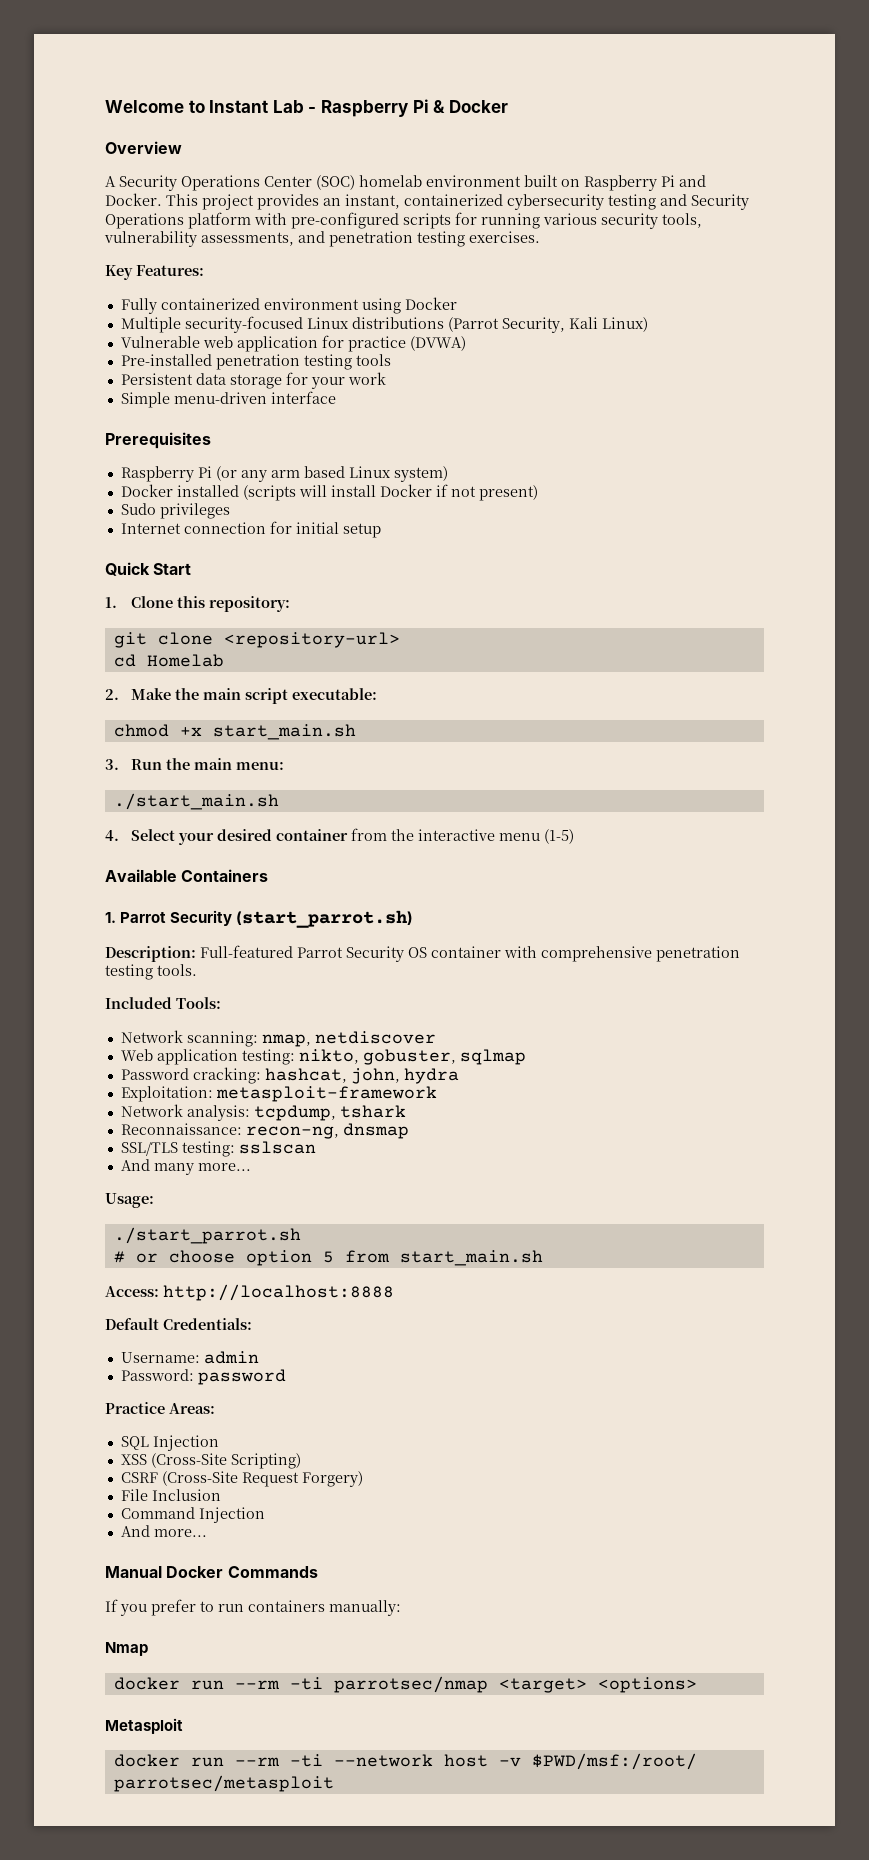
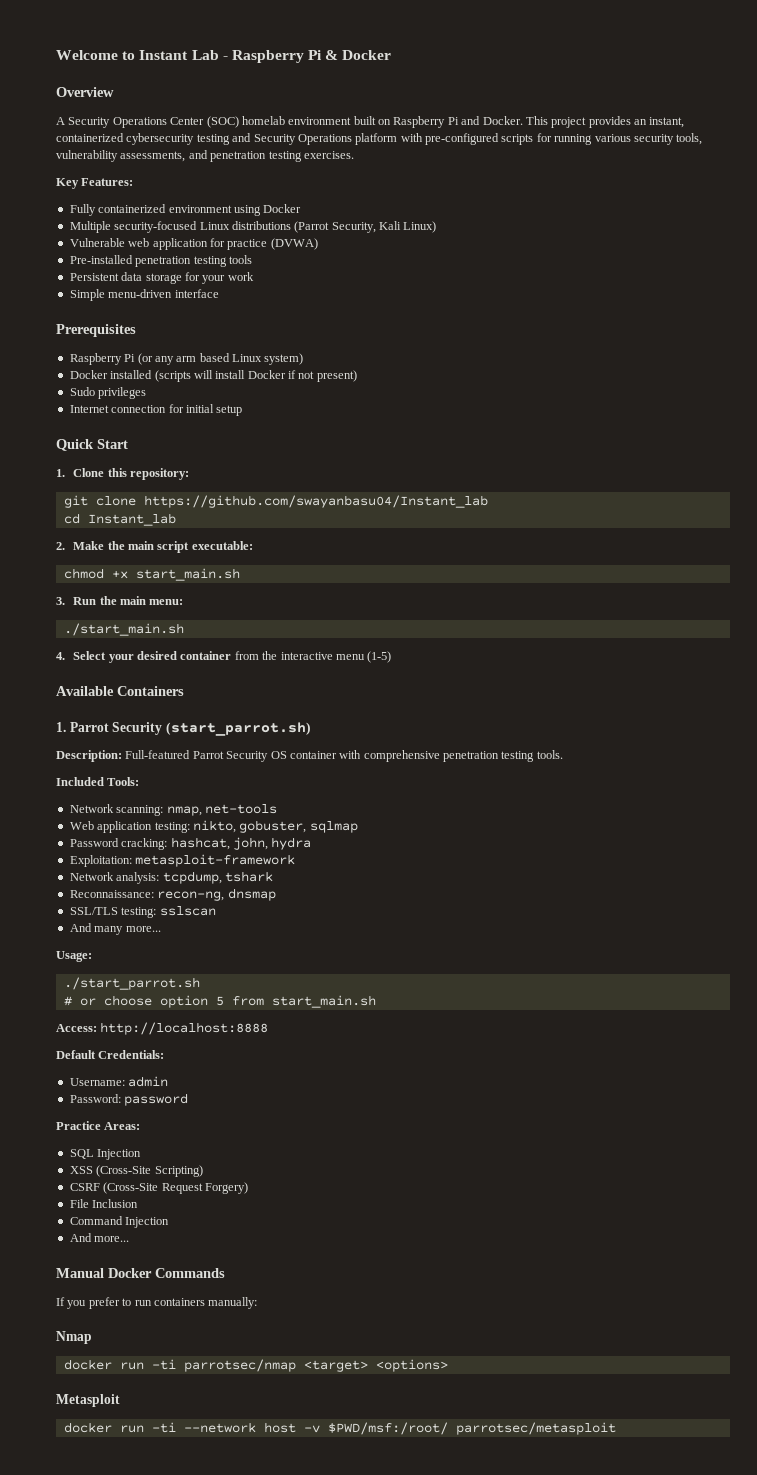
- git clone <repository-url>
+ git clone https://github.com/swayanbasu04/Instant_lab
- cd Homelab
+ cd Instant_lab
- Network scanning: nmap, netdiscover
+ Network scanning: nmap, net-tools
- docker run --rm -ti parrotsec/nmap <target> <options>
+ docker run -ti parrotsec/nmap <target> <options>
- docker run --rm -ti --network host -v $PWD/msf:/root/ parrotsec/metasploit
+ docker run -ti --network host -v $PWD/msf:/root/ parrotsec/metasploit

